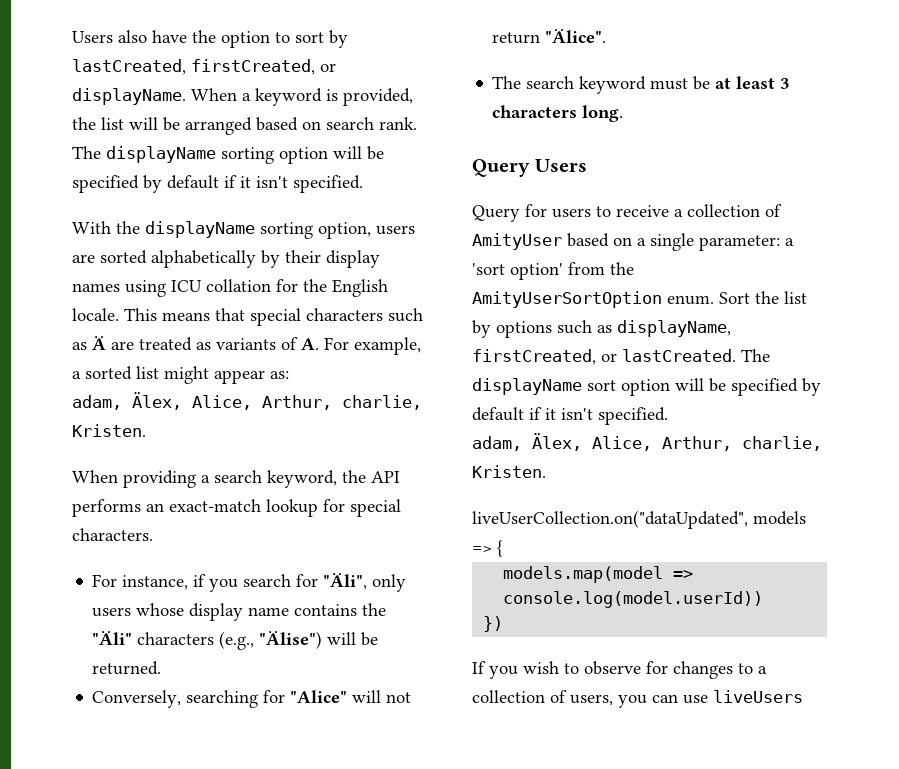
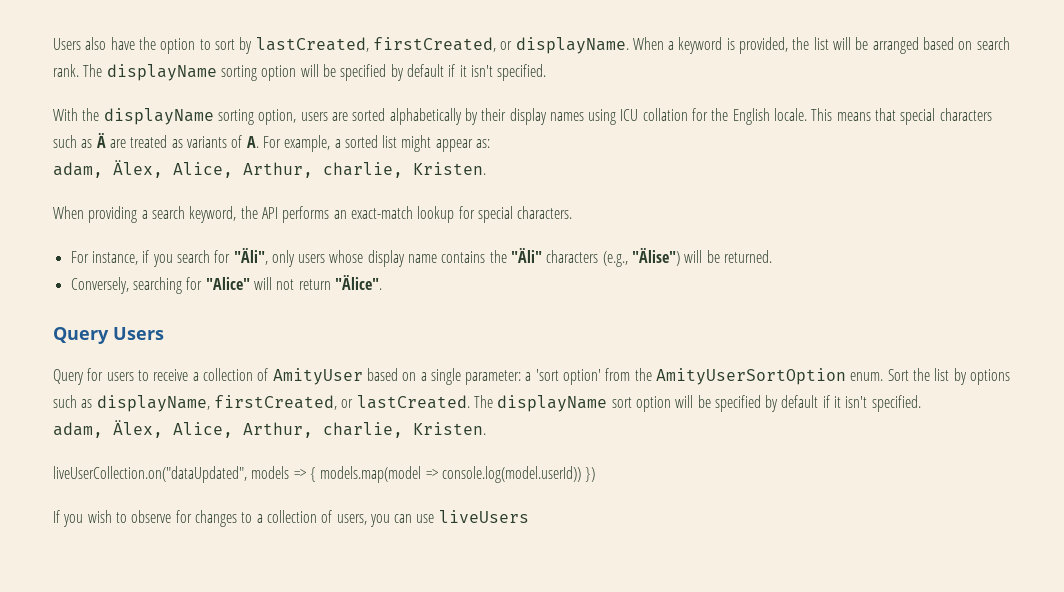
- The search keyword must be at least 3 characters long.
- liveUserCollection.on("dataUpdated", models => {
- models.map(model => console.log(model.userId))
- })
+ liveUserCollection.on("dataUpdated", models => { models.map(model => console.log(model.userId)) })

